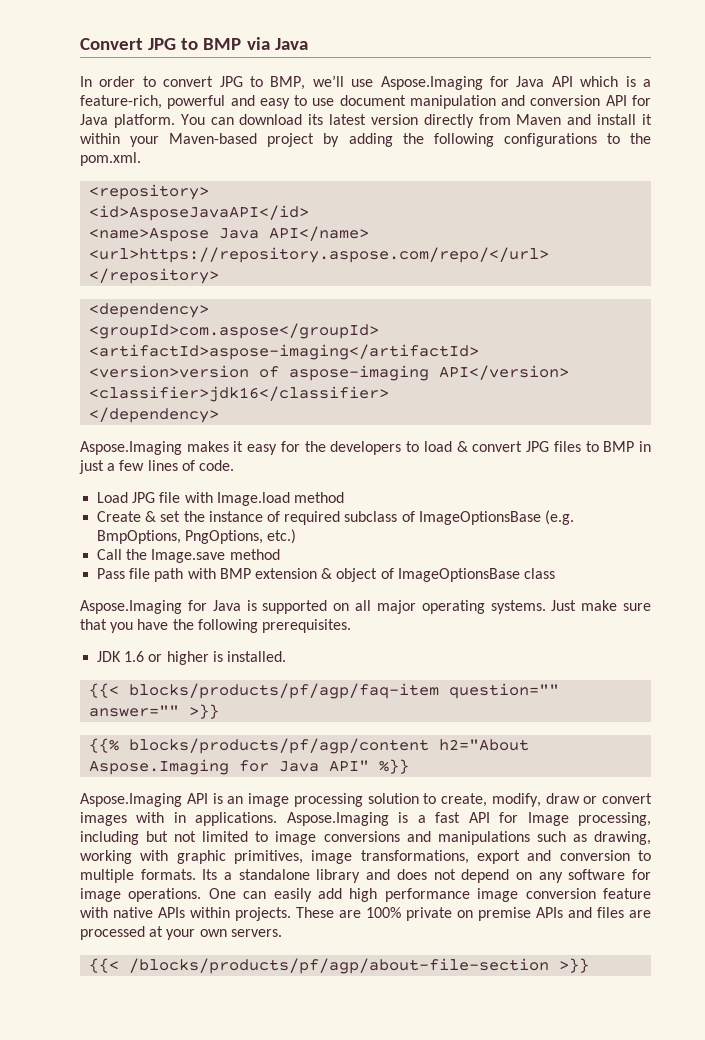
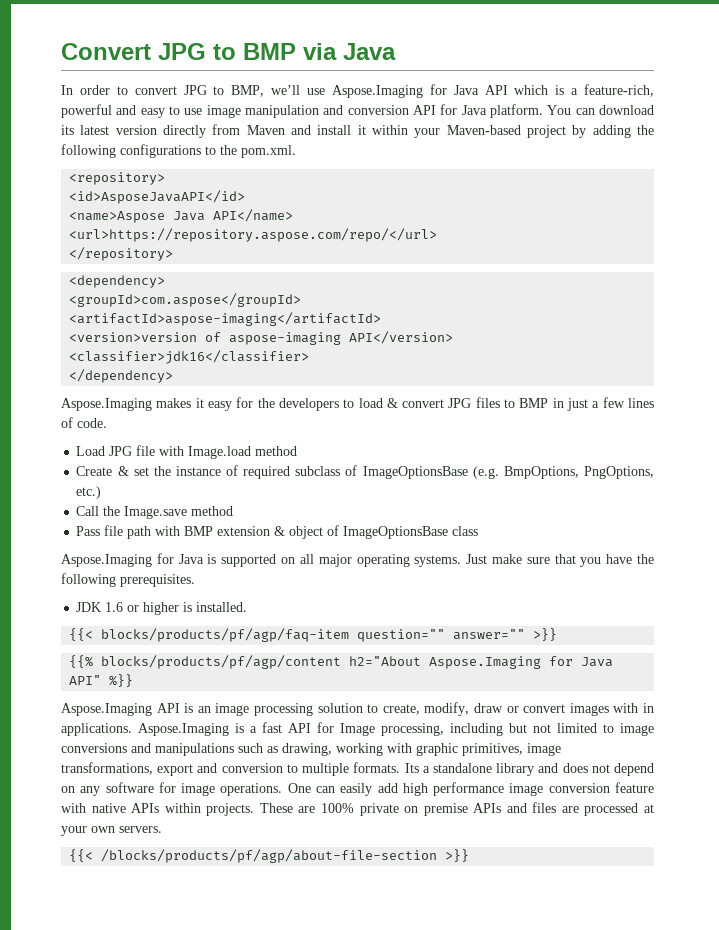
- In order to convert JPG to BMP, we’ll use Aspose.Imaging for Java API which is a feature-rich, powerful and easy to use document manipulation and conversion API for Java platform.
+ In order to convert JPG to BMP, we’ll use Aspose.Imaging for Java API which is a feature-rich, powerful and easy to use image manipulation and conversion API for Java platform.

